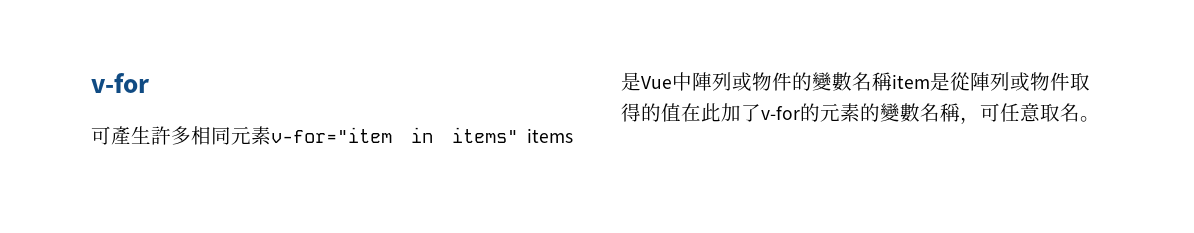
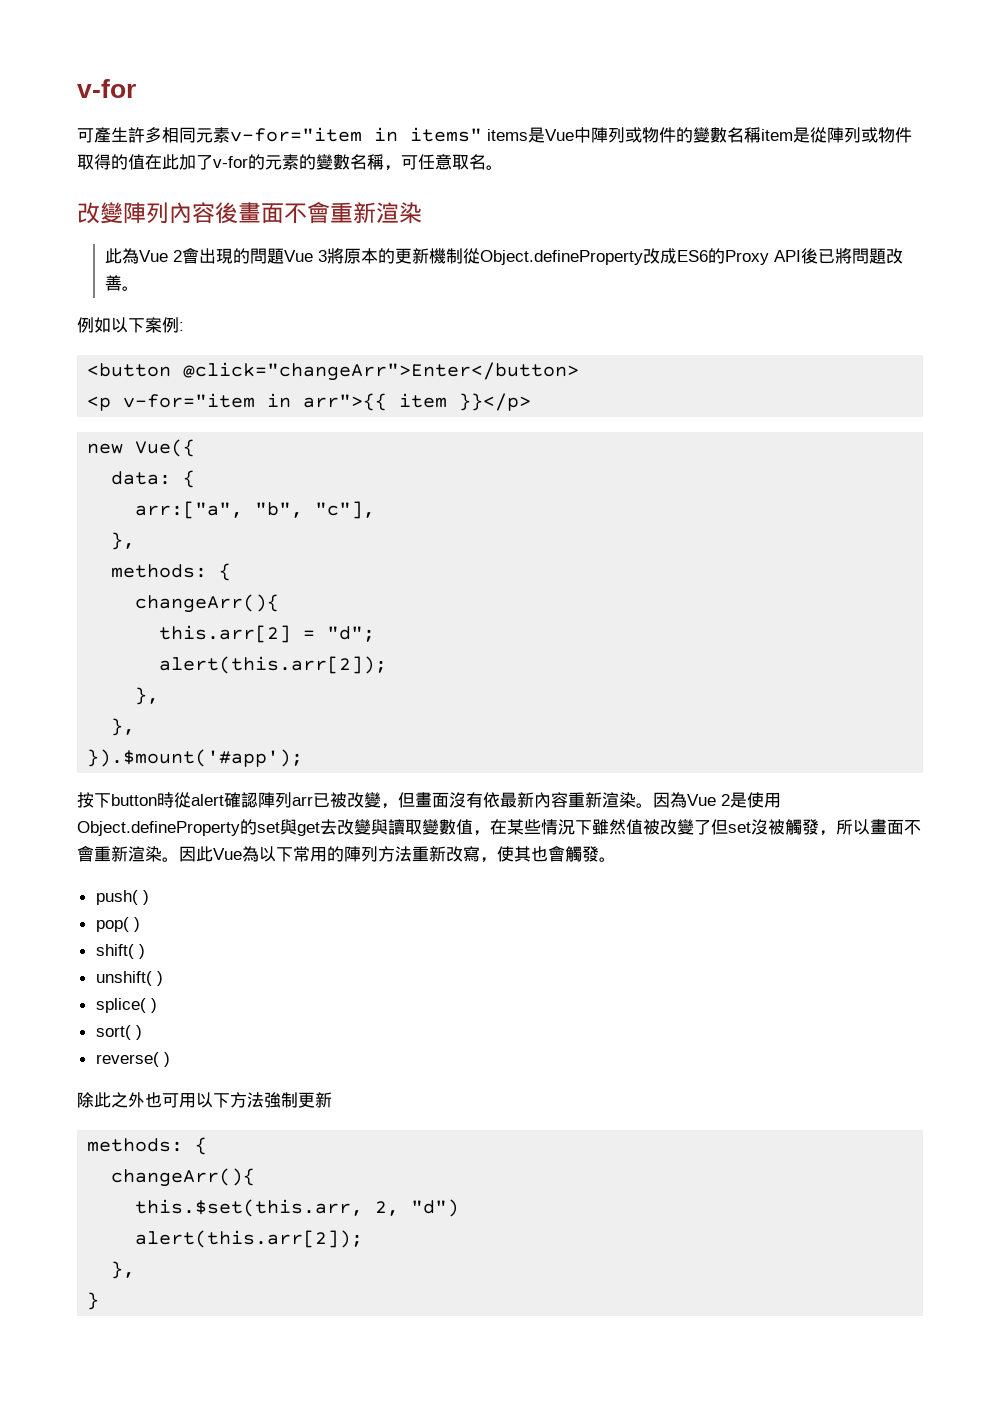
+ 改變陣列內容後畫面不會重新渲染
+ 此為Vue 2會出現的問題Vue 3將原本的更新機制從Object.defineProperty改成ES6的Proxy API後已將問題改善。
+ 例如以下案例:
+ <button @click="changeArr">Enter</button>
+ <p v-for="item in arr">{{ item }}</p>
+ new Vue({
+ data: {
+ arr:["a", "b", "c"],
+ },
+ methods: {
+ changeArr(){
+ this.arr[2] = "d";
+ alert(this.arr[2]);
+ },
+ },
+ }).$mount('#app');
+ 按下button時從alert確認陣列arr已被改變，但畫面沒有依最新內容重新渲染。因為Vue 2是使用Object.defineProperty的set與get去改變與讀取變數值，在某些情況下雖然值被改變了但set沒被觸發，所以畫面不會重新渲染。因此Vue為以下常用的陣列方法重新改寫，使其也會觸發。
+ push( )
+ pop( )
+ shift( )
+ unshift( )
+ splice( )
+ sort( )
+ reverse( )
+ 除此之外也可用以下方法強制更新
+ methods: {
+ changeArr(){
+ this.$set(this.arr, 2, "d")
+ alert(this.arr[2]);
+ },
+ }

